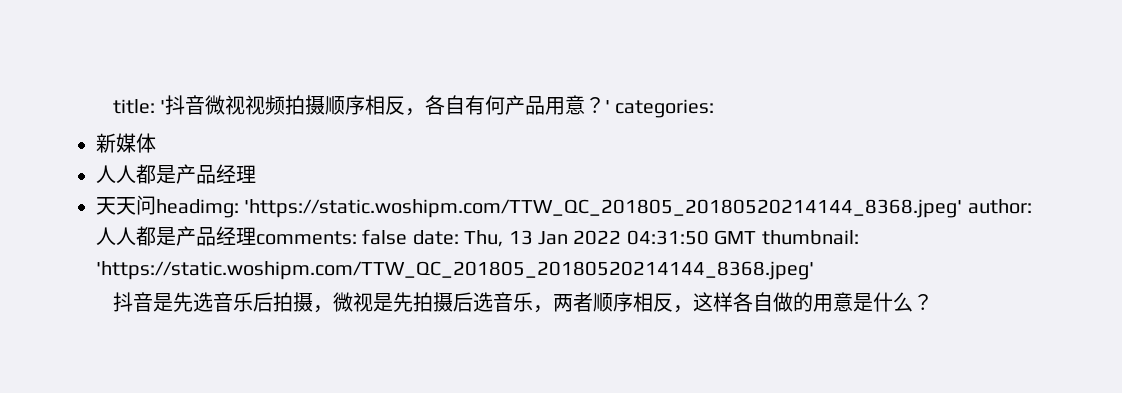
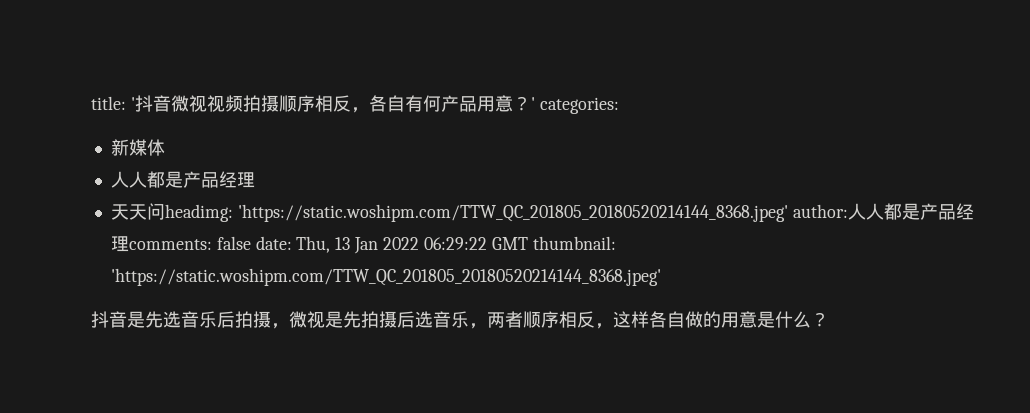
- 天天问headimg: 'https://static.woshipm.com/TTW_QC_201805_20180520214144_8368.jpeg' author:人人都是产品经理comments: false date: Thu, 13 Jan 2022 04:31:50 GMT thumbnail: 'https://static.woshipm.com/TTW_QC_201805_20180520214144_8368.jpeg'
+ 天天问headimg: 'https://static.woshipm.com/TTW_QC_201805_20180520214144_8368.jpeg' author:人人都是产品经理comments: false date: Thu, 13 Jan 2022 06:29:22 GMT thumbnail: 'https://static.woshipm.com/TTW_QC_201805_20180520214144_8368.jpeg'

